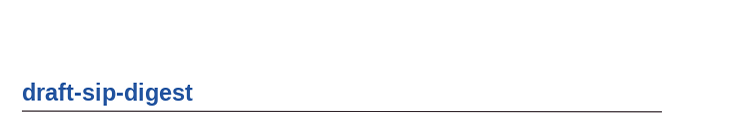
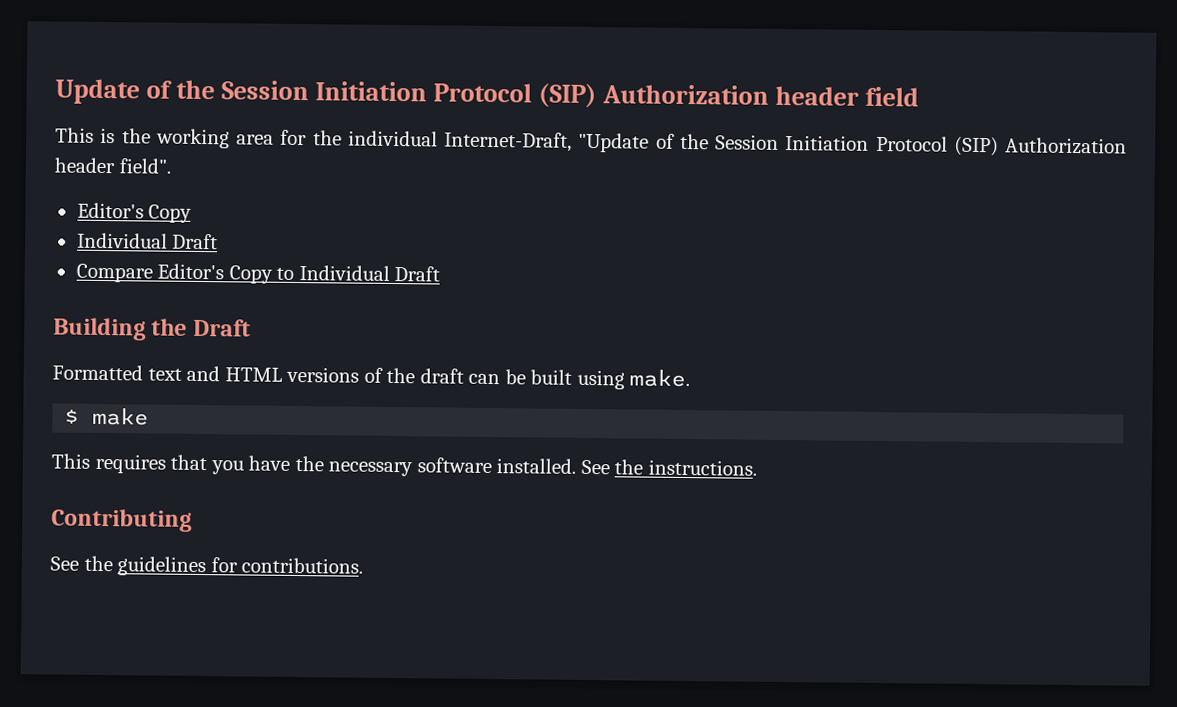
- draft-sip-digest
+ Update of the Session Initiation Protocol (SIP) Authorization header field
+ This is the working area for the individual Internet-Draft, "Update of the Session Initiation Protocol (SIP) Authorization header field".
+ Editor's Copy
+ Individual Draft
+ Compare Editor's Copy to Individual Draft
+ Building the Draft
+ Formatted text and HTML versions of the draft can be built using make.
+ $ make
+ This requires that you have the necessary software installed. See the instructions.
+ Contributing
+ See the guidelines for contributions.

